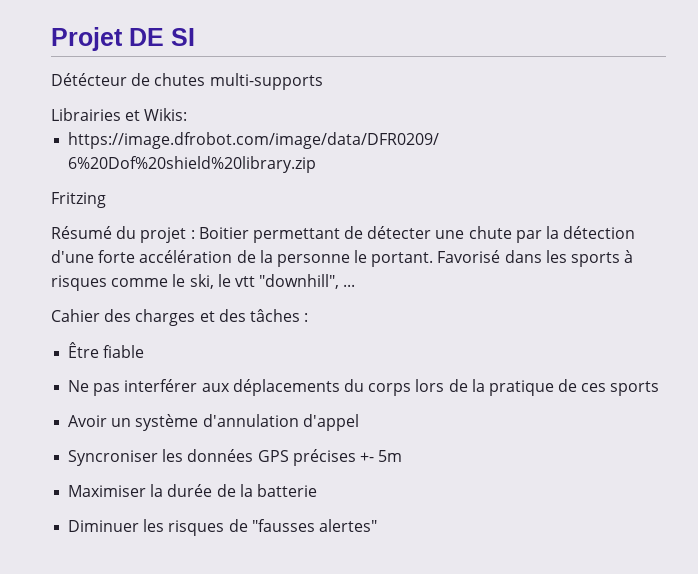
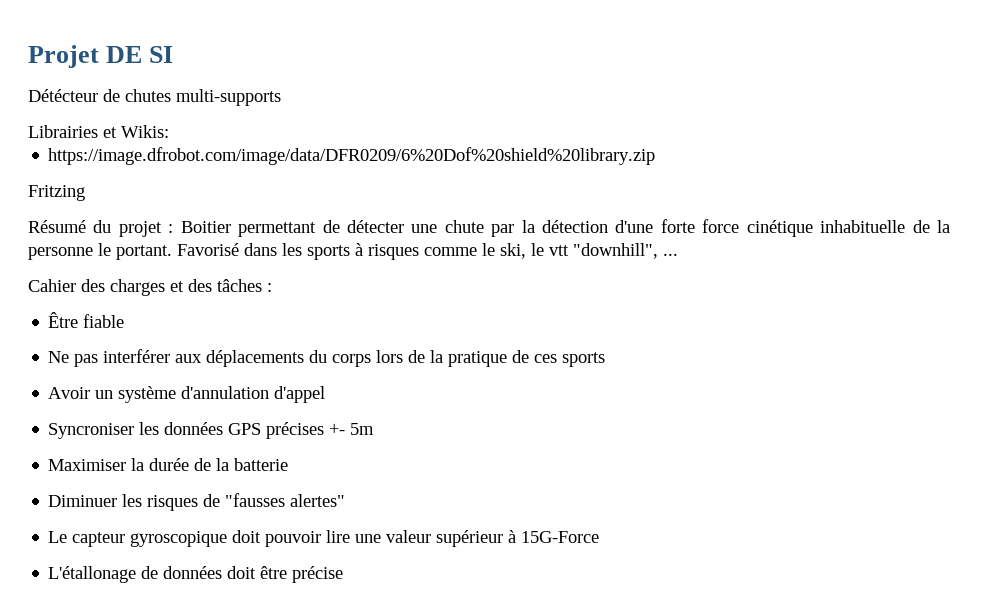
- Résumé du projet : Boitier permettant de détecter une chute par la détection d'une forte accélération de la personne le portant.
+ Résumé du projet : Boitier permettant de détecter une chute par la détection d'une forte force cinétique inhabituelle de la personne le portant.
+ Le capteur gyroscopique doit pouvoir lire une valeur supérieur à 15G-Force
+ L'étallonage de données doit être précise

